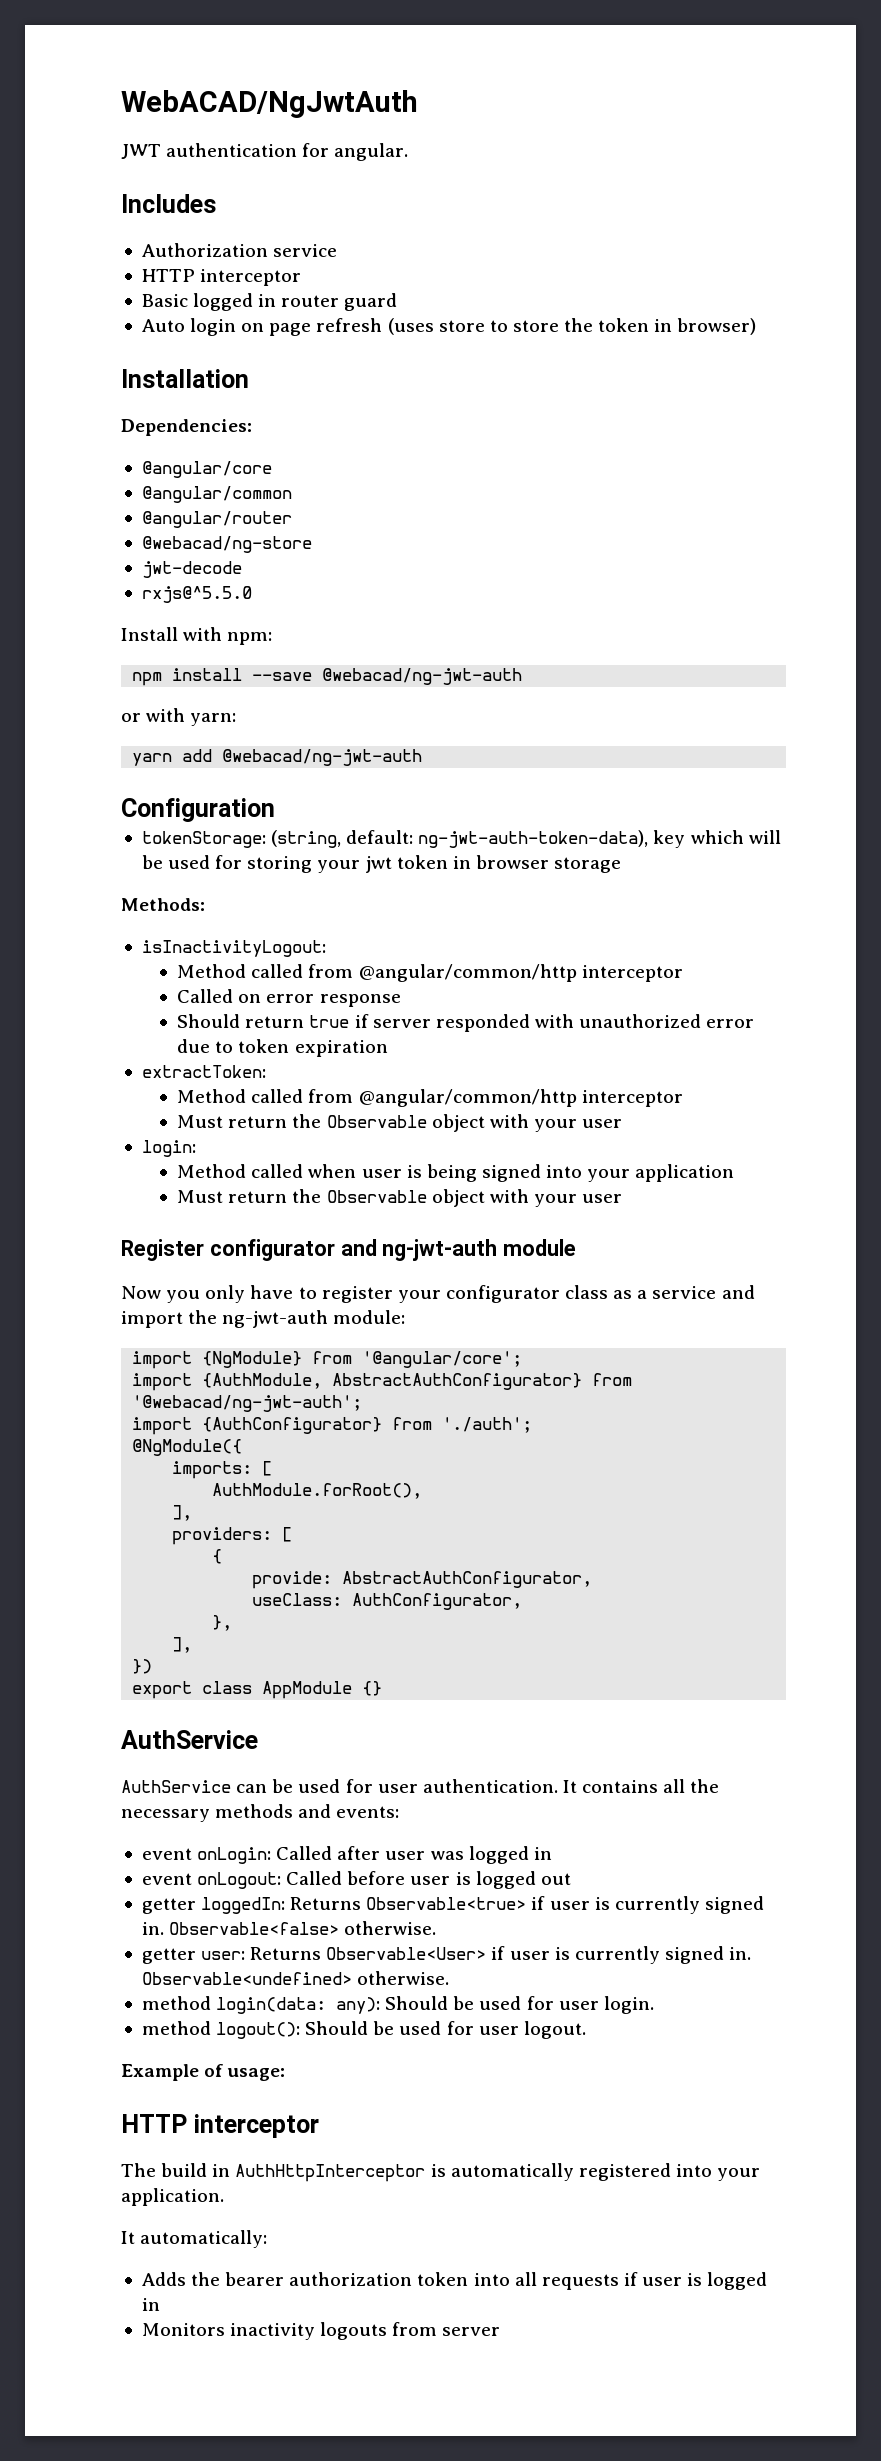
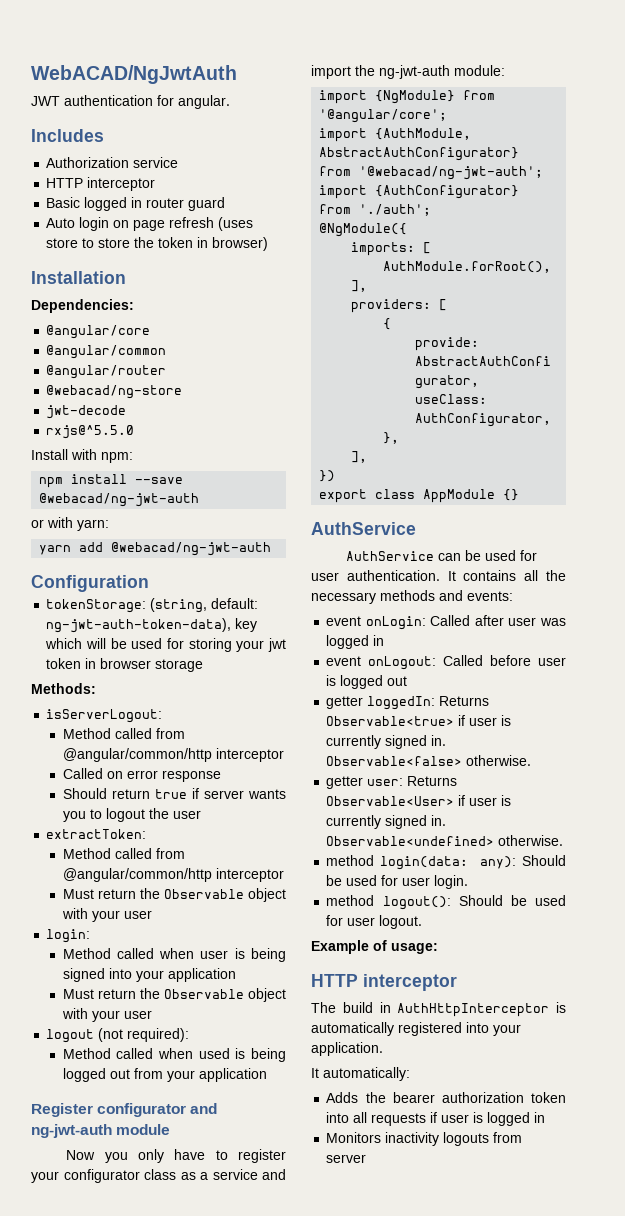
- isInactivityLogout:
+ isServerLogout:
- Should return true if server responded with unauthorized error due to token expiration
+ Should return true if server wants you to logout the user
+ logout (not required):
+ Method called when used is being logged out from your application

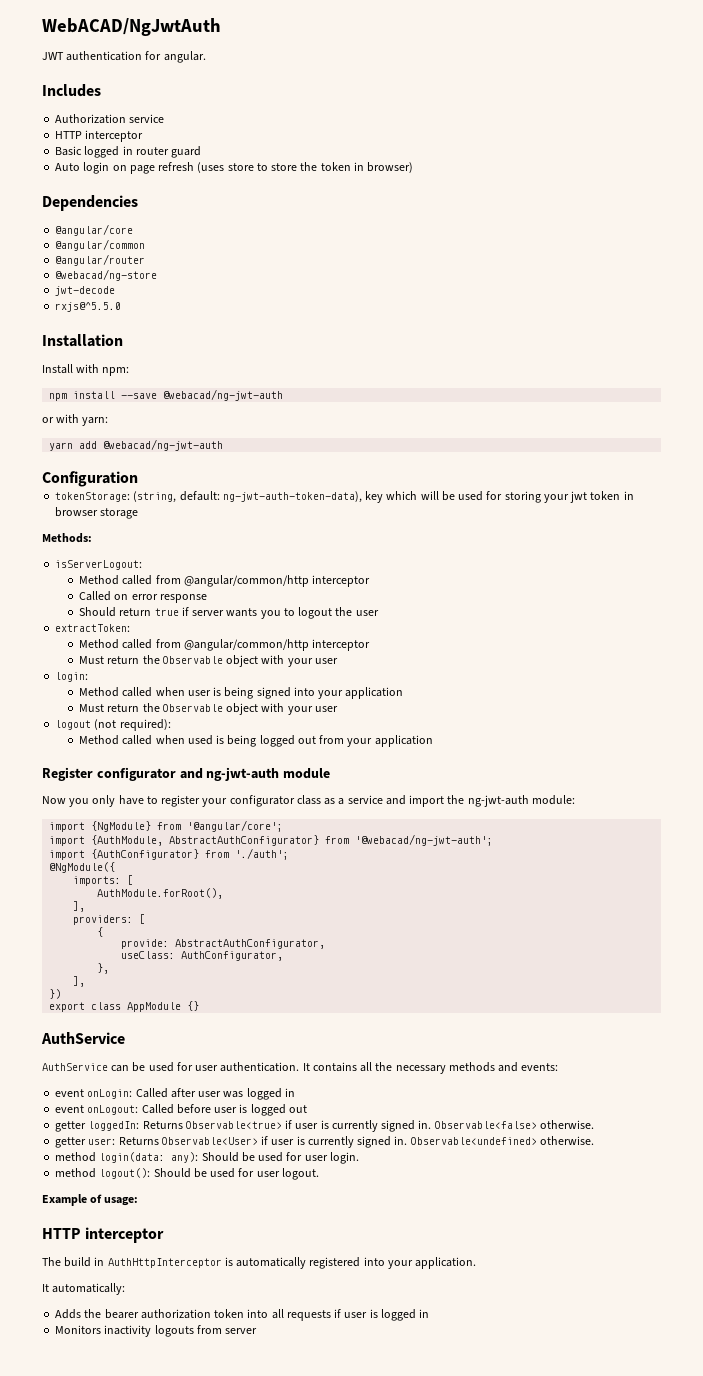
- Installation
- Dependencies:
+ Dependencies
+ Installation

